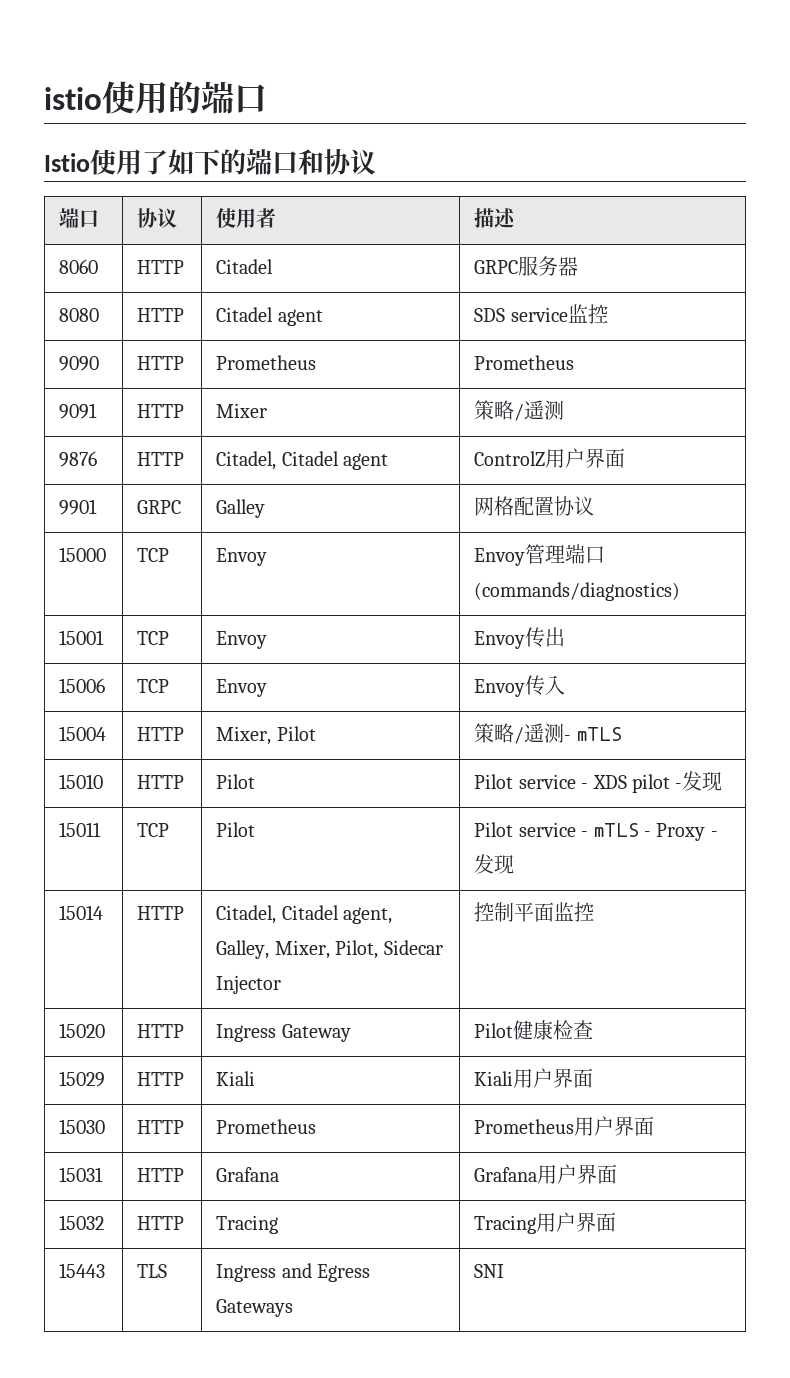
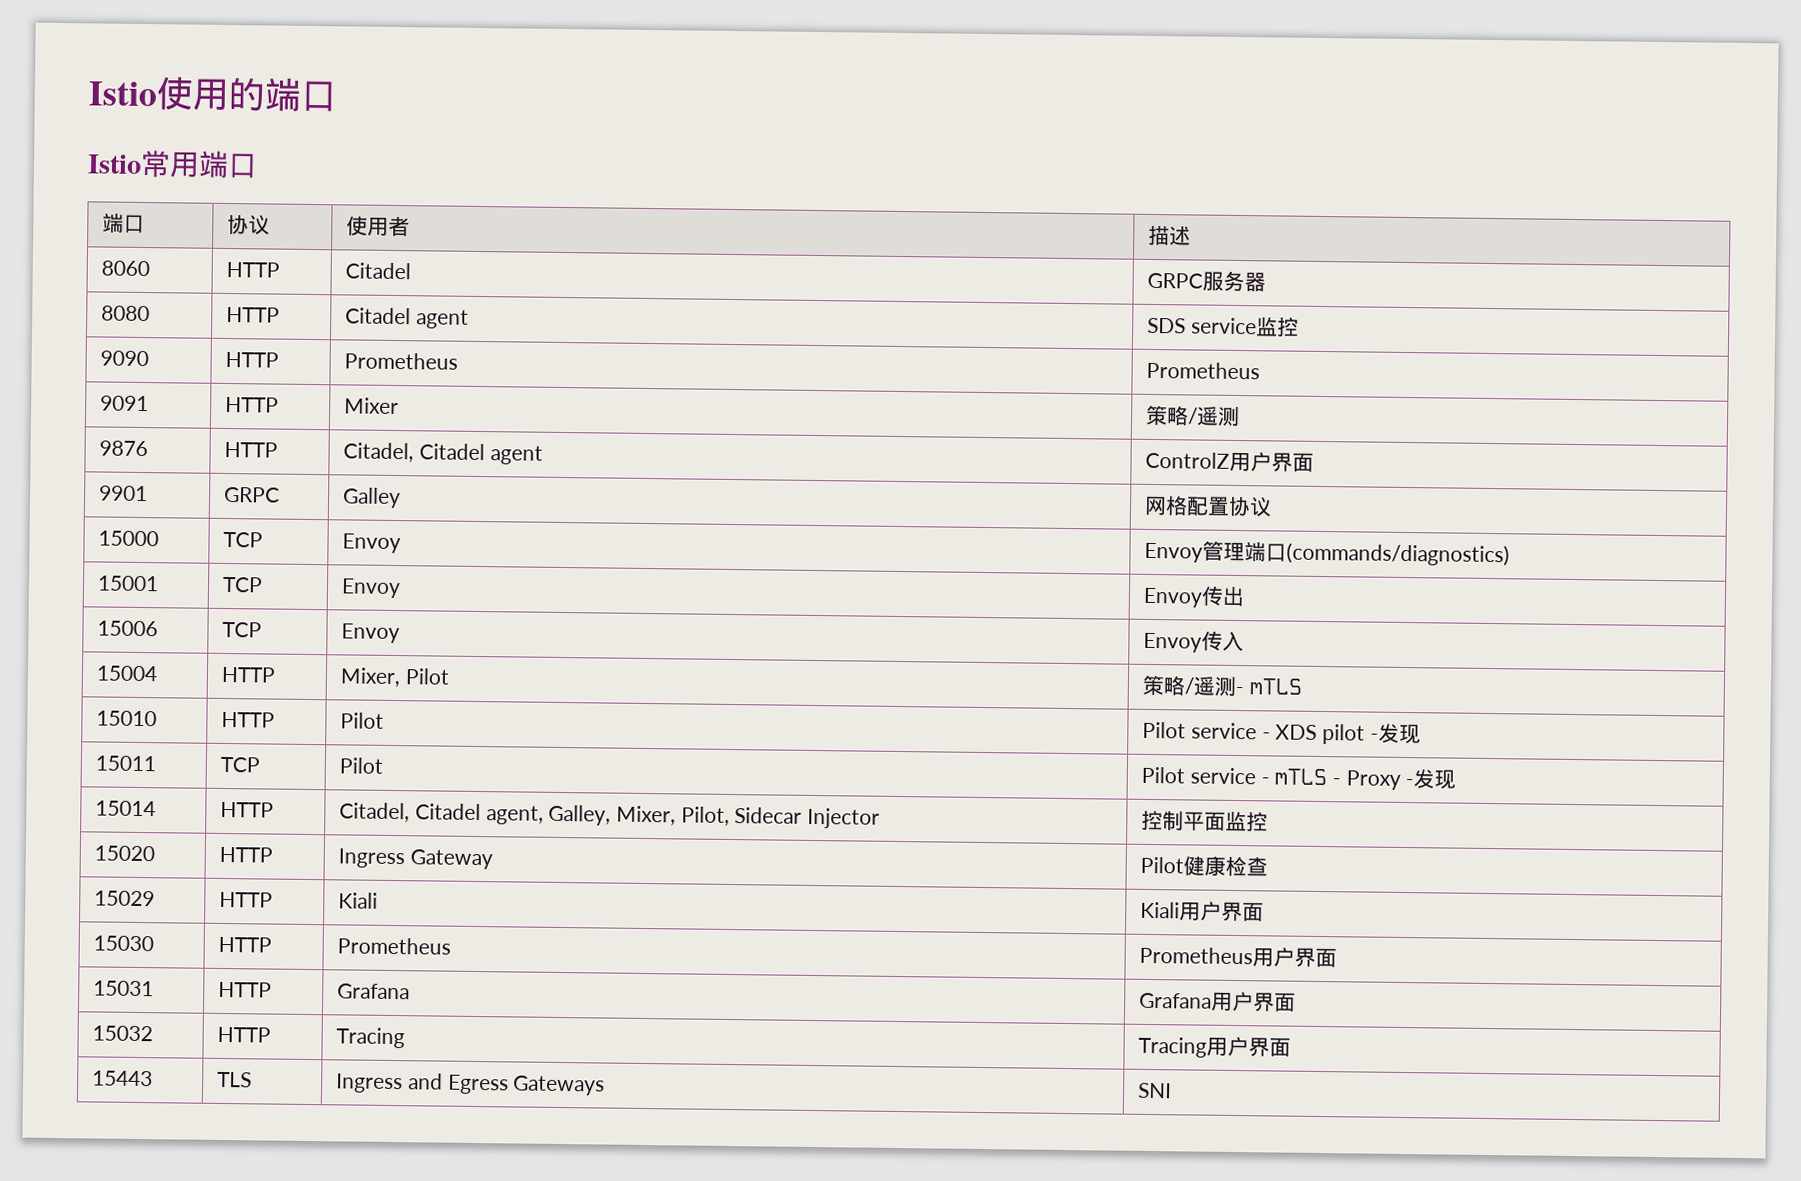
- istio使用的端口
+ Istio使用的端口
- Istio使用了如下的端口和协议
+ Istio常用端口

